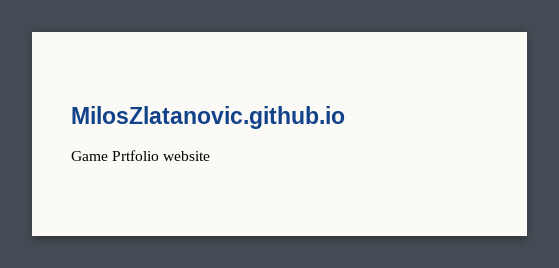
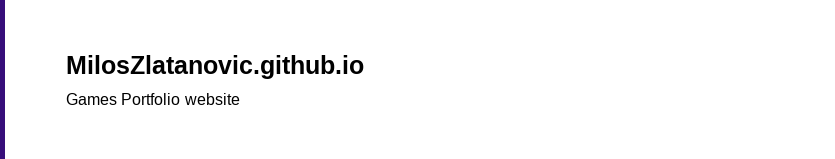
- Game Prtfolio website
+ Games Portfolio website

